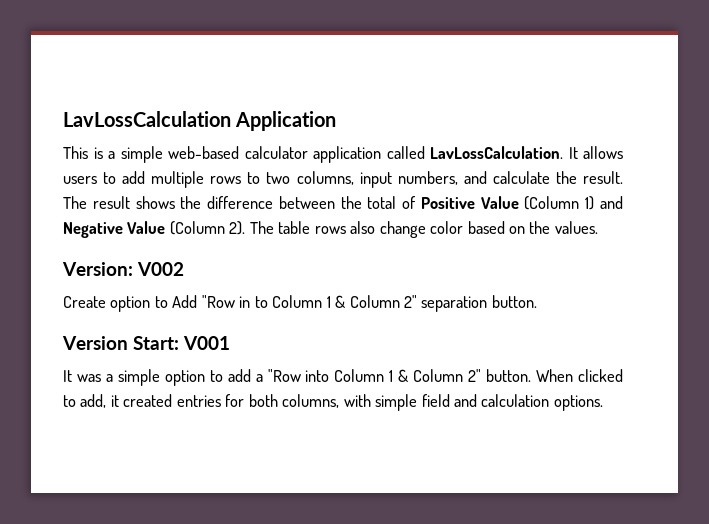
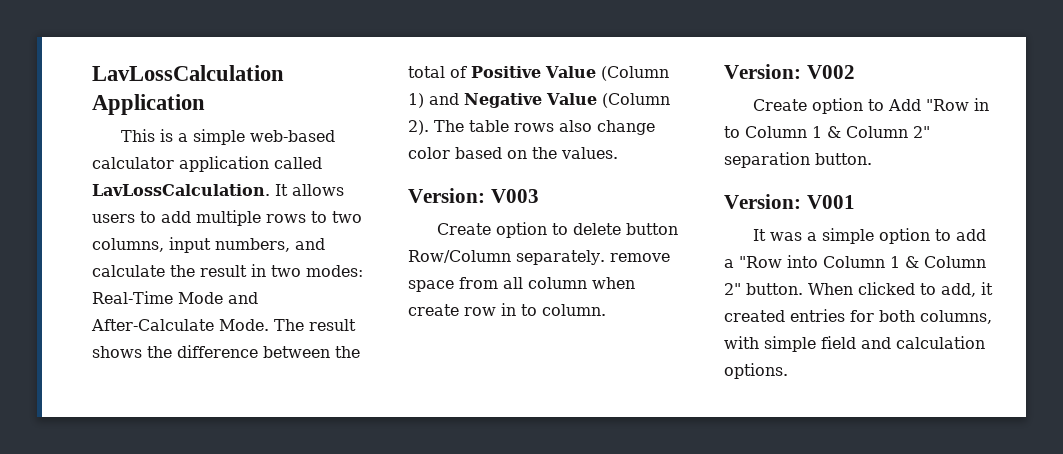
- It allows users to add multiple rows to two columns, input numbers, and calculate the result.
+ It allows users to add multiple rows to two columns, input numbers, and calculate the result in two modes: Real-Time Mode and After-Calculate Mode.
+ Version: V003
+ Create option to delete button Row/Column separately. remove space from all column when create row in to column.
- Version Start: V001
+ Version: V001

